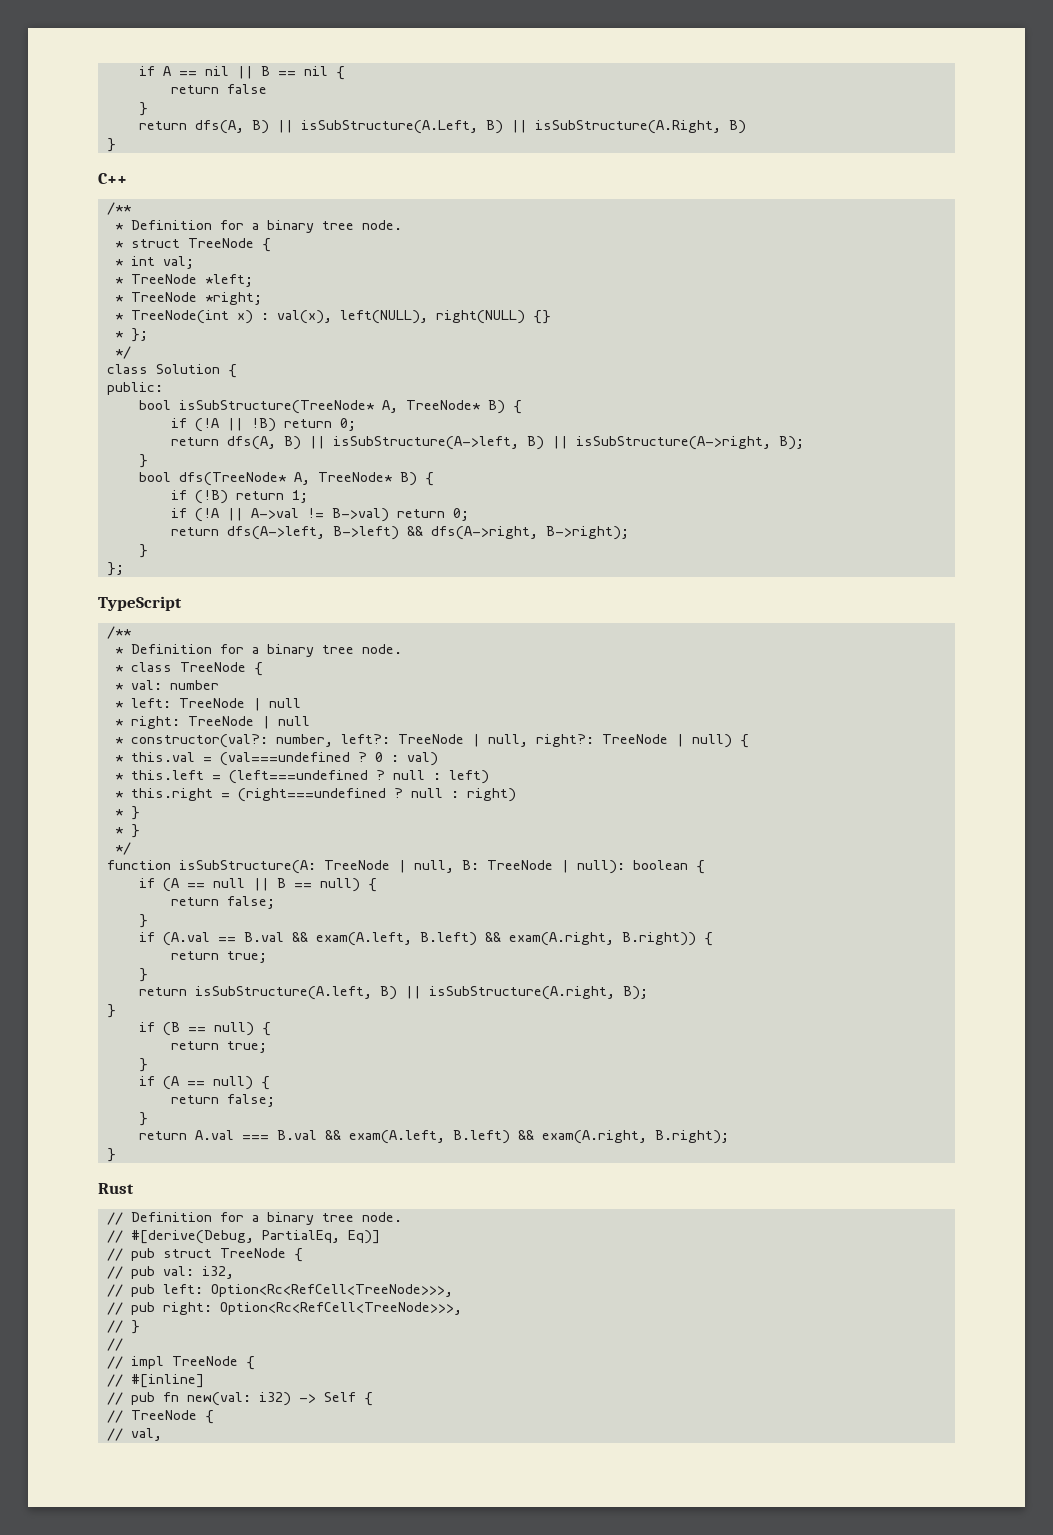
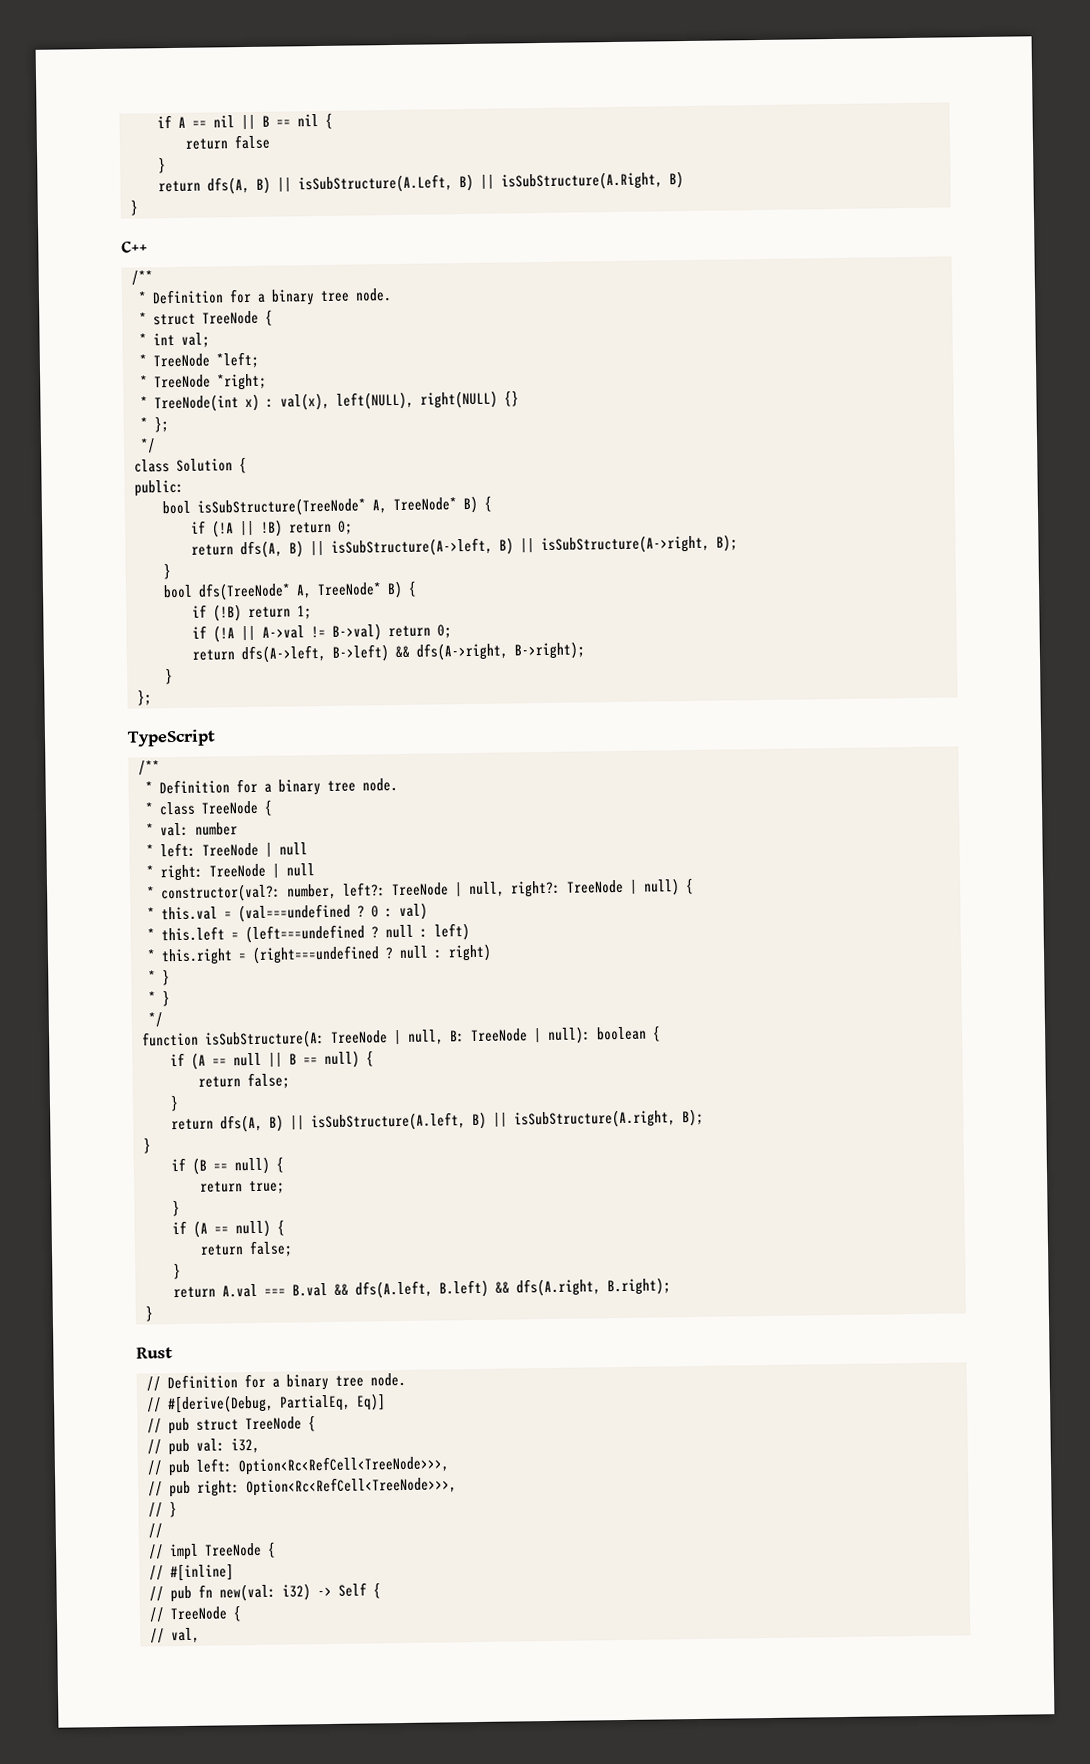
- if (A.val == B.val && exam(A.left, B.left) && exam(A.right, B.right)) {
- return true;
- }
- return isSubStructure(A.left, B) || isSubStructure(A.right, B);
+ return dfs(A, B) || isSubStructure(A.left, B) || isSubStructure(A.right, B);
- return A.val === B.val && exam(A.left, B.left) && exam(A.right, B.right);
+ return A.val === B.val && dfs(A.left, B.left) && dfs(A.right, B.right);

